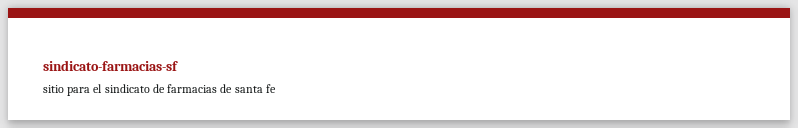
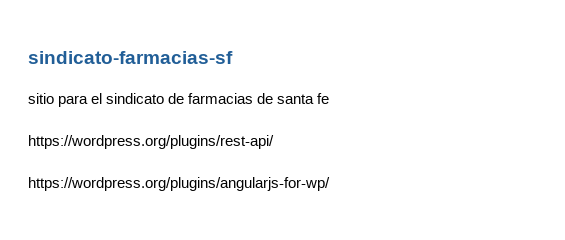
+ https://wordpress.org/plugins/rest-api/
+ https://wordpress.org/plugins/angularjs-for-wp/

